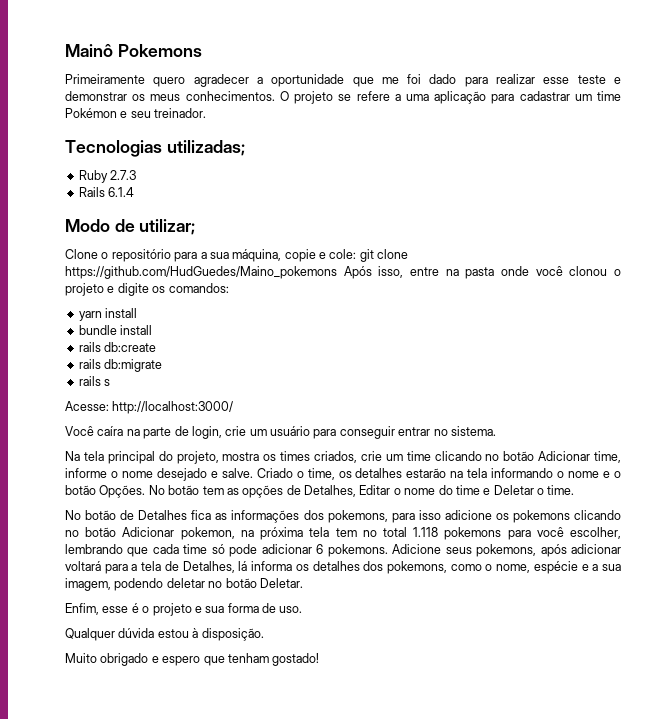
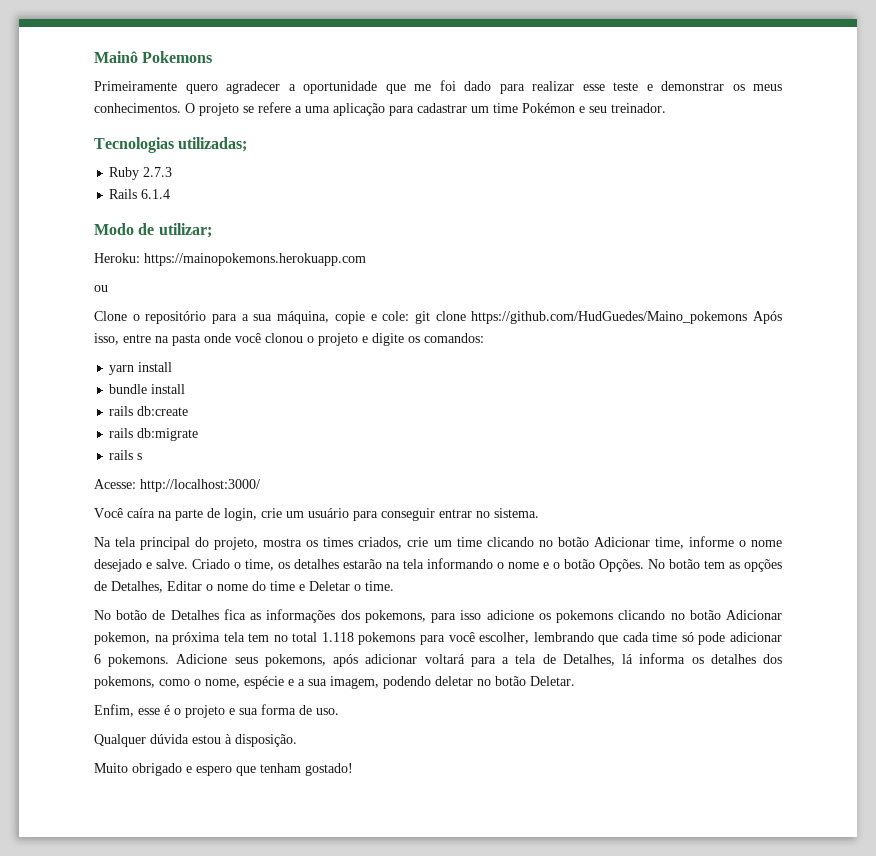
+ Heroku: https://mainopokemons.herokuapp.com
+ ou

